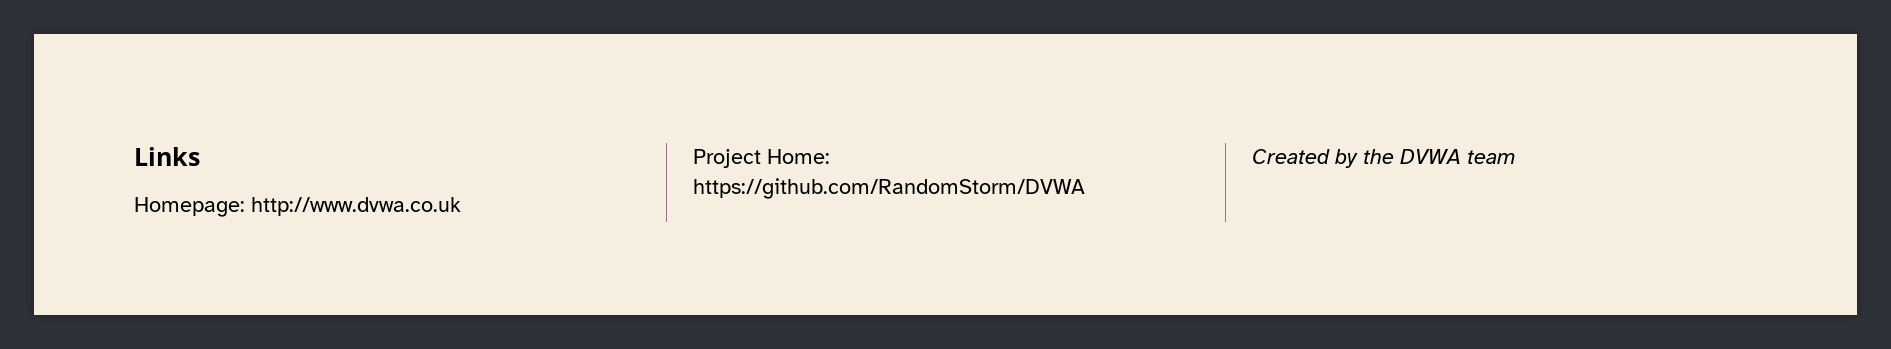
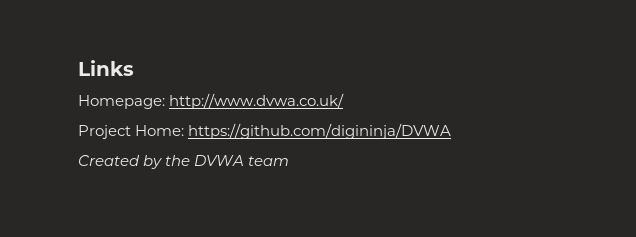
- Homepage: http://www.dvwa.co.uk
+ Homepage: http://www.dvwa.co.uk/
- Project Home: https://github.com/RandomStorm/DVWA
+ Project Home: https://github.com/digininja/DVWA

